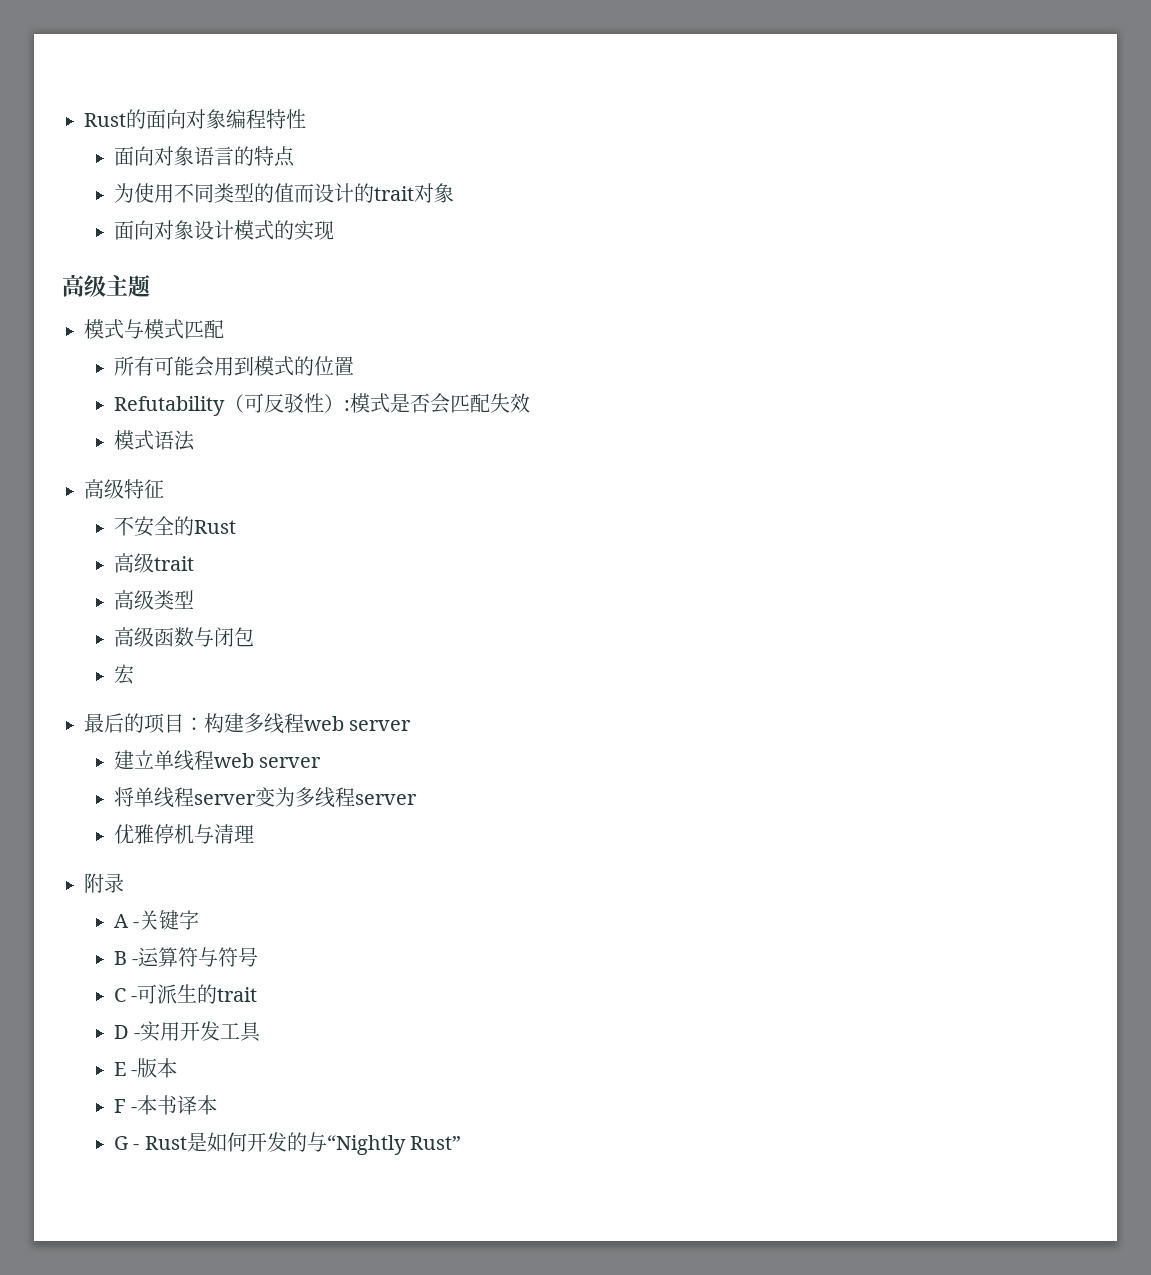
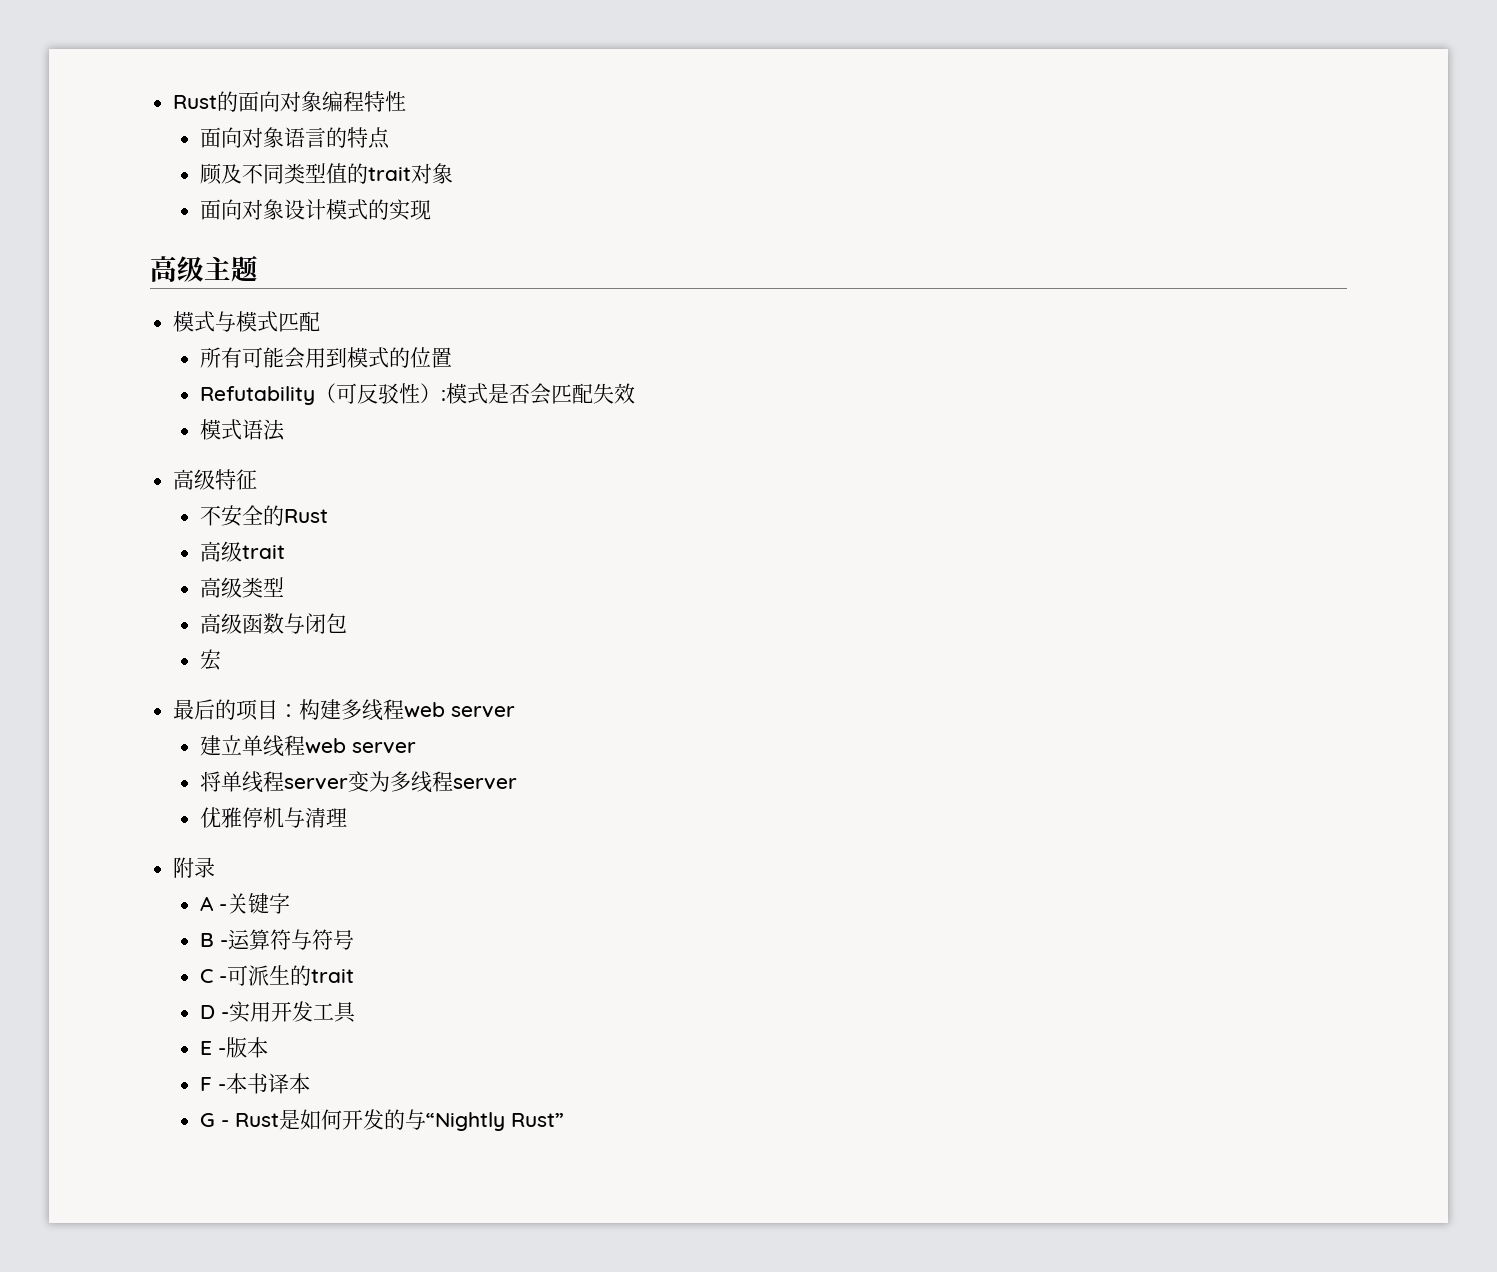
- 为使用不同类型的值而设计的trait对象
+ 顾及不同类型值的trait对象

